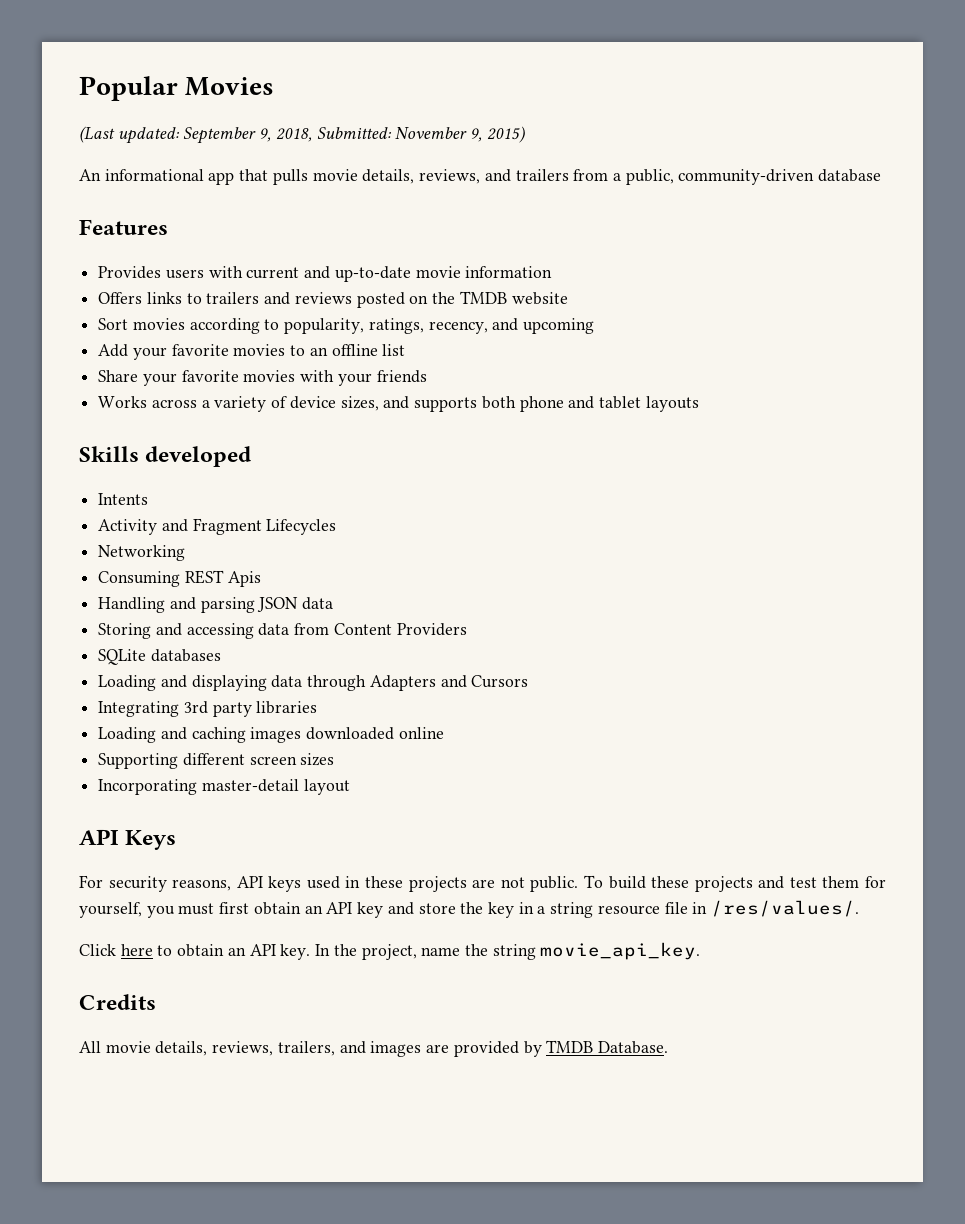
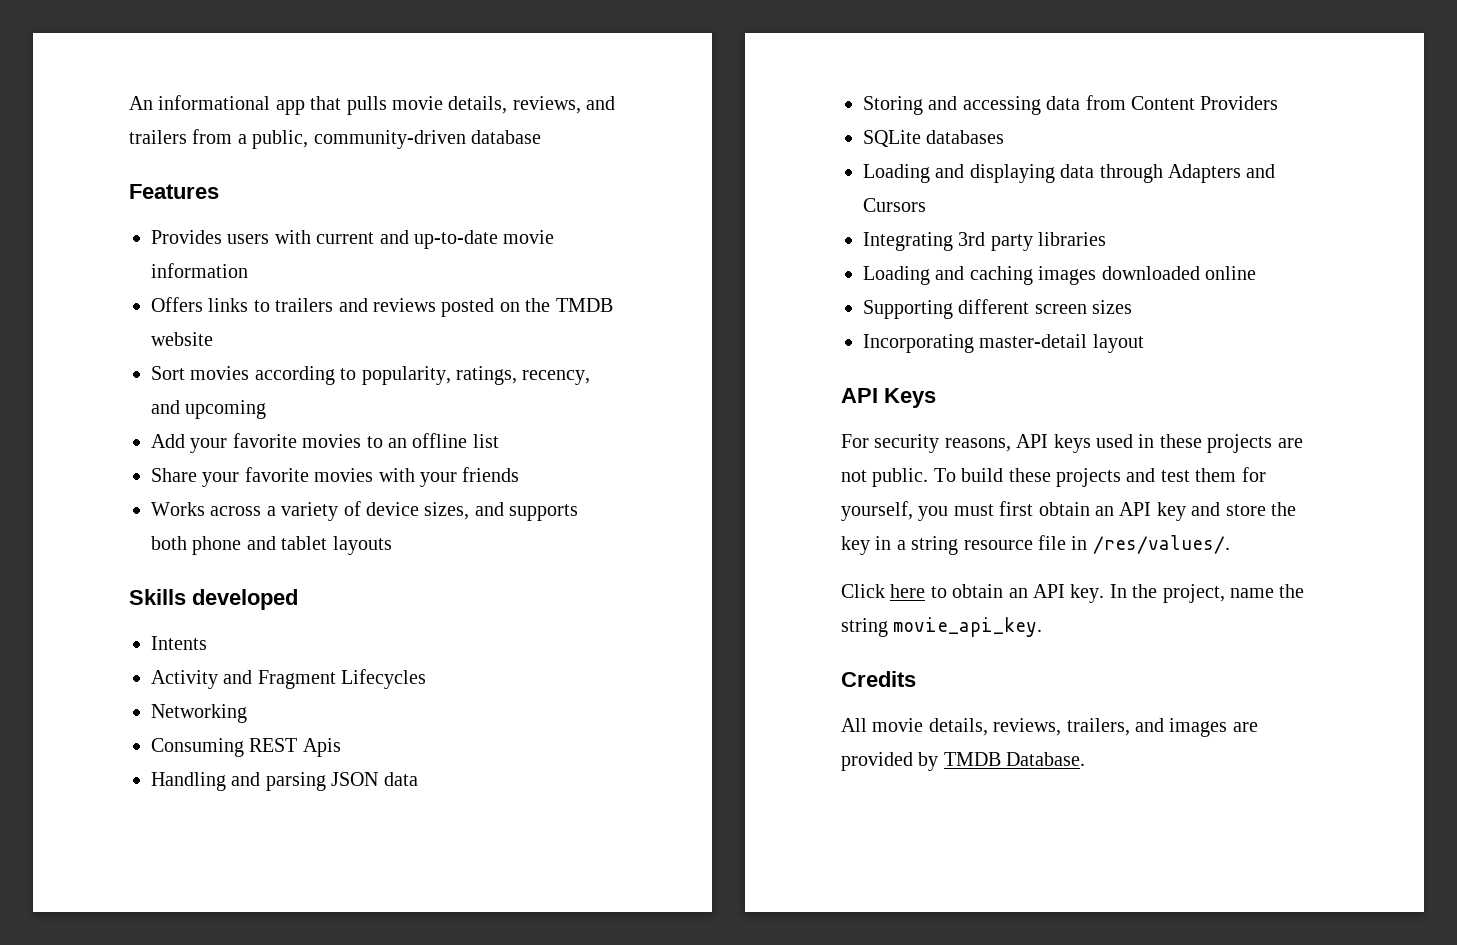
- Popular Movies
- (Last updated: September 9, 2018, Submitted: November 9, 2015)

